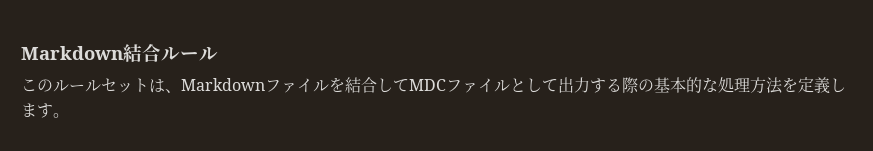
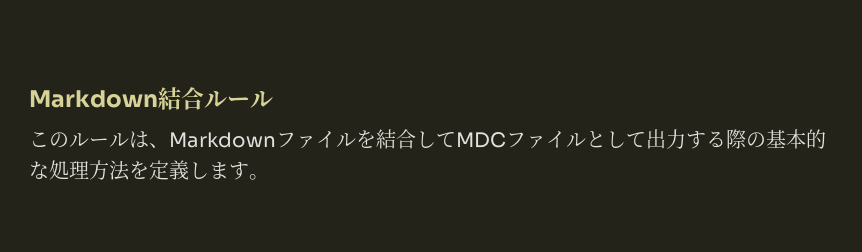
- このルールセットは、Markdownファイルを結合してMDCファイルとして出力する際の基本的な処理方法を定義します。
+ このルールは、Markdownファイルを結合してMDCファイルとして出力する際の基本的な処理方法を定義します。

